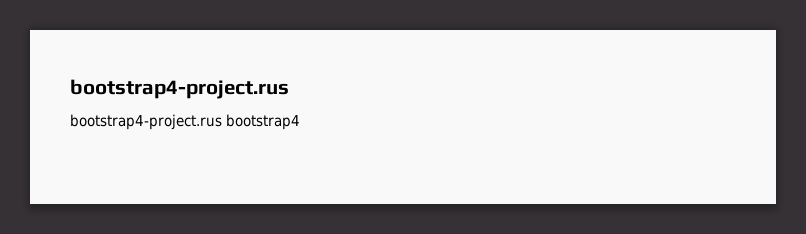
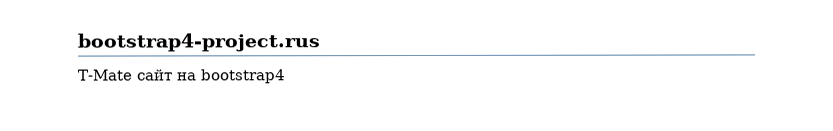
- bootstrap4-project.rus bootstrap4
+ T-Mate сайт на bootstrap4

